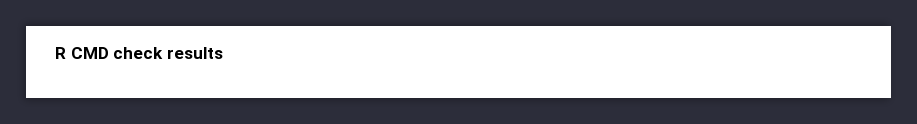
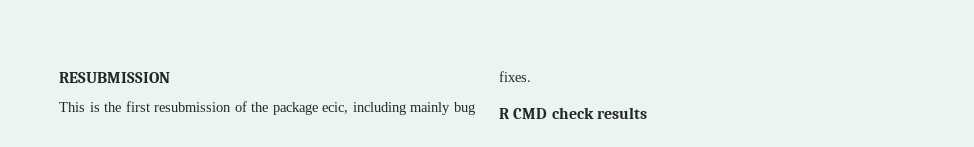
+ RESUBMISSION
+ This is the first resubmission of the package ecic, including mainly bug fixes.

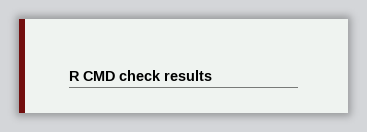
- RESUBMISSION
- This is the first resubmission of the package ecic, including mainly bug fixes.

